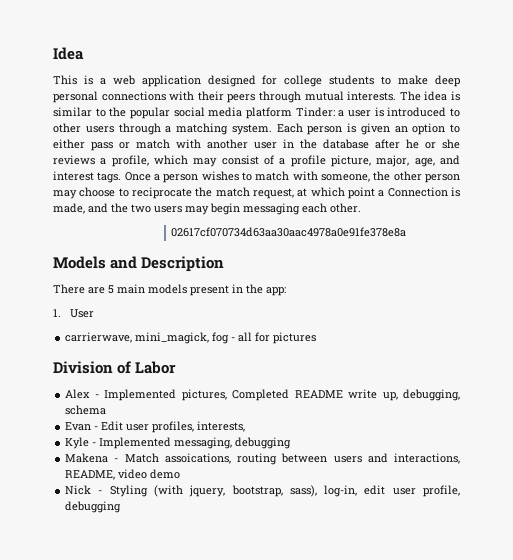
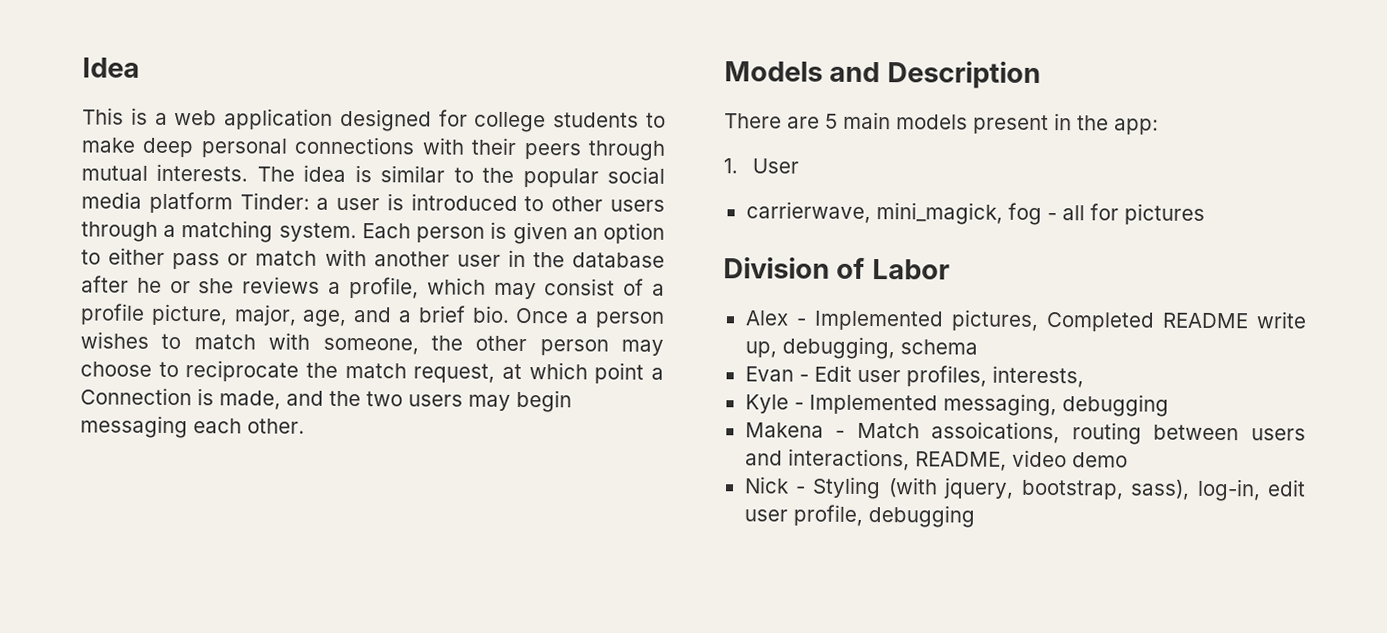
- Each person is given an option to either pass or match with another user in the database after he or she reviews a profile, which may consist of a profile picture, major, age, and interest tags.
+ Each person is given an option to either pass or match with another user in the database after he or she reviews a profile, which may consist of a profile picture, major, age, and a brief bio.
- 02617cf070734d63aa30aac4978a0e91fe378e8a

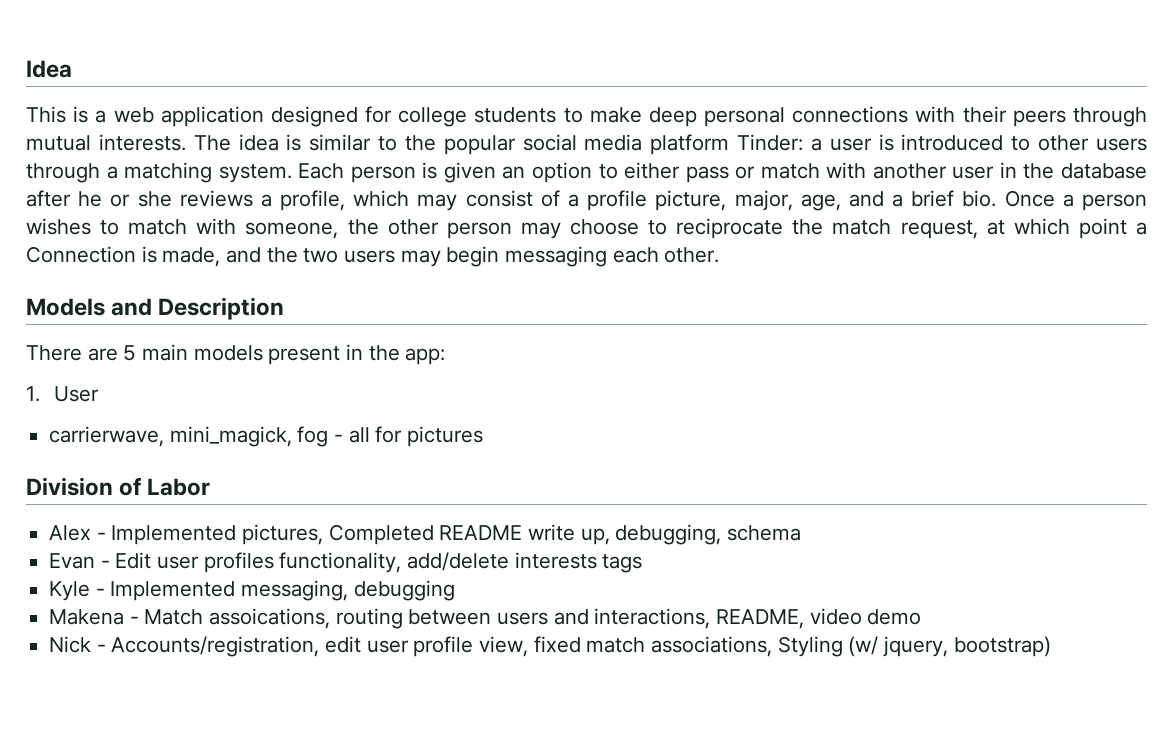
- Evan - Edit user profiles, interests,
+ Evan - Edit user profiles functionality, add/delete interests tags
- Nick - Styling (with jquery, bootstrap, sass), log-in, edit user profile, debugging
+ Nick - Accounts/registration, edit user profile view, fixed match associations, Styling (w/ jquery, bootstrap)

